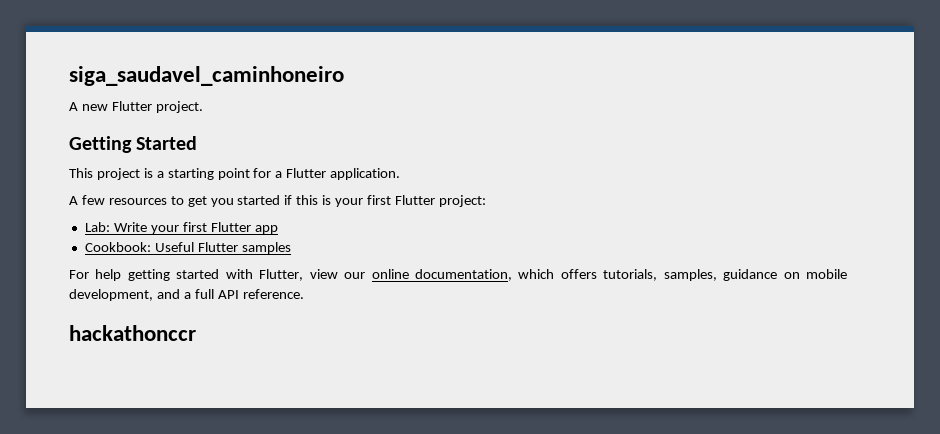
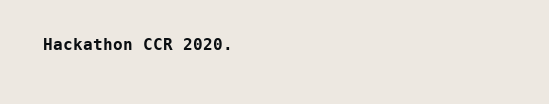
- siga_saudavel_caminhoneiro
- A new Flutter project.
- Getting Started
- This project is a starting point for a Flutter application.
- A few resources to get you started if this is your first Flutter project:
- Lab: Write your first Flutter app
- Cookbook: Useful Flutter samples
- For help getting started with Flutter, view our online documentation, which offers tutorials, samples, guidance on mobile development, and a full API reference.
- hackathonccr
+ Hackathon CCR 2020.

